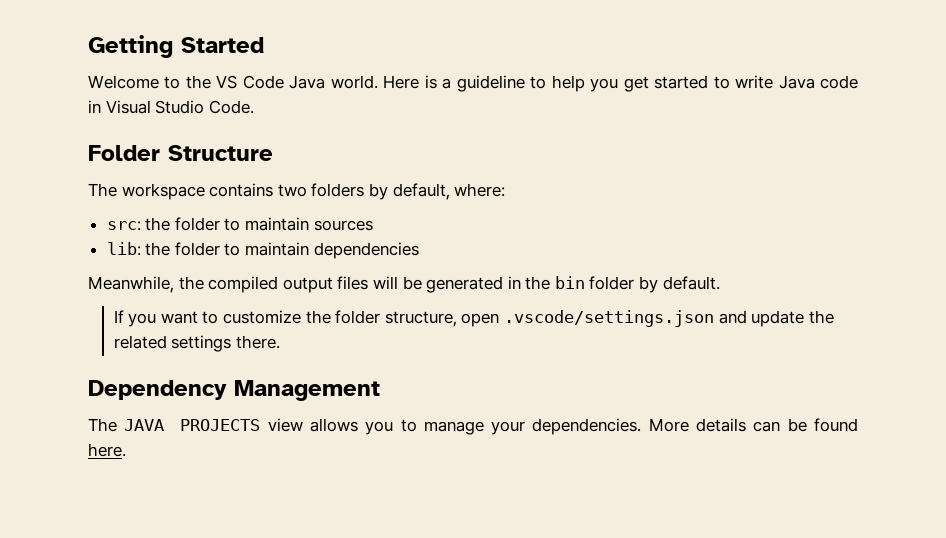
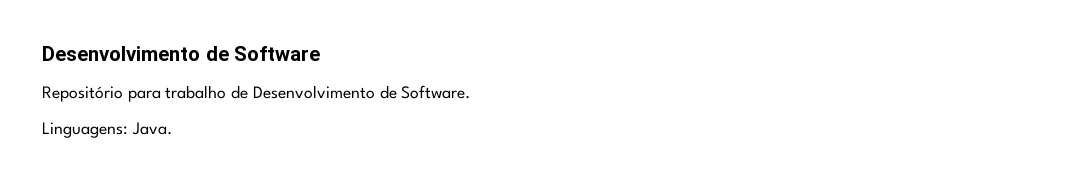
- Getting Started
- Welcome to the VS Code Java world. Here is a guideline to help you get started to write Java code in Visual Studio Code.
- Folder Structure
- The workspace contains two folders by default, where:
- src: the folder to maintain sources
- lib: the folder to maintain dependencies
- Meanwhile, the compiled output files will be generated in the bin folder by default.
- If you want to customize the folder structure, open .vscode/settings.json and update the related settings there.
- Dependency Management
- The JAVA PROJECTS view allows you to manage your dependencies. More details can be found here.
+ Desenvolvimento de Software
+ Repositório para trabalho de Desenvolvimento de Software.
+ Linguagens: Java.

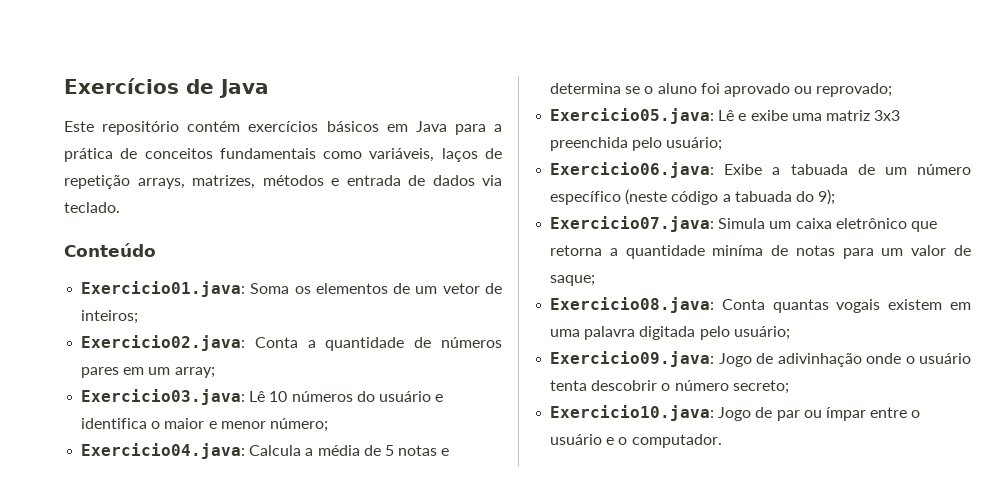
- Desenvolvimento de Software
- Repositório para trabalho de Desenvolvimento de Software.
- Linguagens: Java.
+ Exercícios de Java
+ Este repositório contém exercícios básicos em Java para a prática de conceitos fundamentais como variáveis, laços de repetição arrays, matrizes, métodos e entrada de dados via teclado.
+ Conteúdo
+ Exercicio01.java: Soma os elementos de um vetor de inteiros;
+ Exercicio02.java: Conta a quantidade de números pares em um array;
+ Exercicio03.java: Lê 10 números do usuário e identifica o maior e menor número;
+ Exercicio04.java: Calcula a média de 5 notas e determina se o aluno foi aprovado ou reprovado;
+ Exercicio05.java: Lê e exibe uma matriz 3x3 preenchida pelo usuário;
+ Exercicio06.java: Exibe a tabuada de um número específico (neste código a tabuada do 9);
+ Exercicio07.java: Simula um caixa eletrônico que retorna a quantidade miníma de notas para um valor de saque;
+ Exercicio08.java: Conta quantas vogais existem em uma palavra digitada pelo usuário;
+ Exercicio09.java: Jogo de adivinhação onde o usuário tenta descobrir o número secreto;
+ Exercicio10.java: Jogo de par ou ímpar entre o usuário e o computador.

